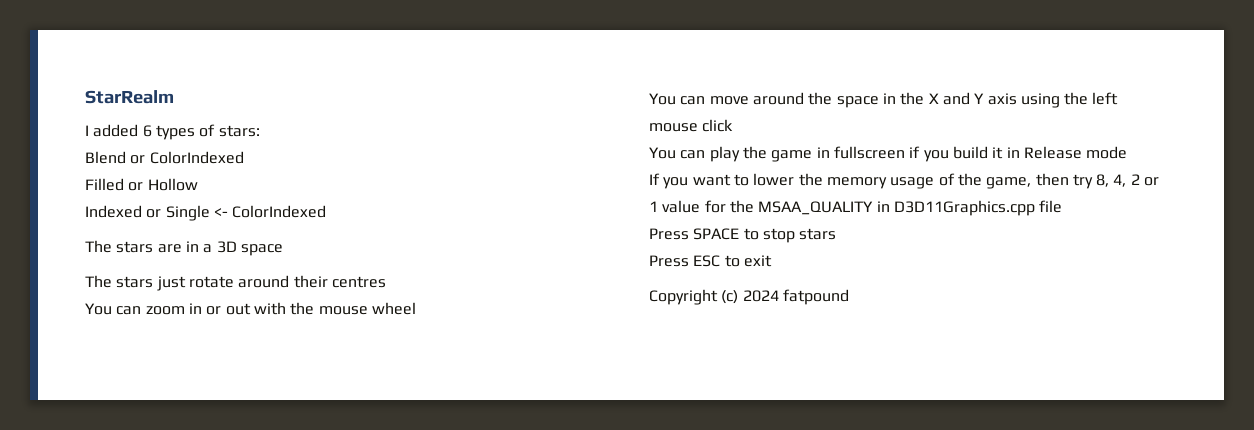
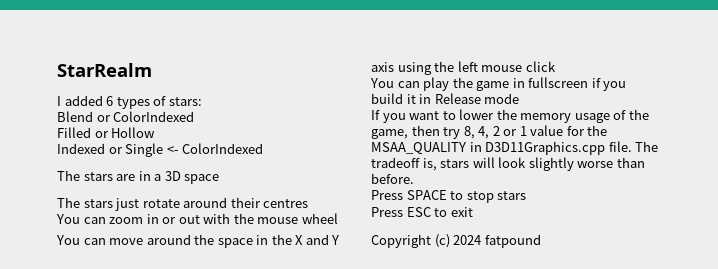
- If you want to lower the memory usage of the game, then try 8, 4, 2 or 1 value for the MSAA_QUALITY in D3D11Graphics.cpp file
+ If you want to lower the memory usage of the game, then try 8, 4, 2 or 1 value for the MSAA_QUALITY in D3D11Graphics.cpp file. The tradeoff is, stars will look slightly worse than before.

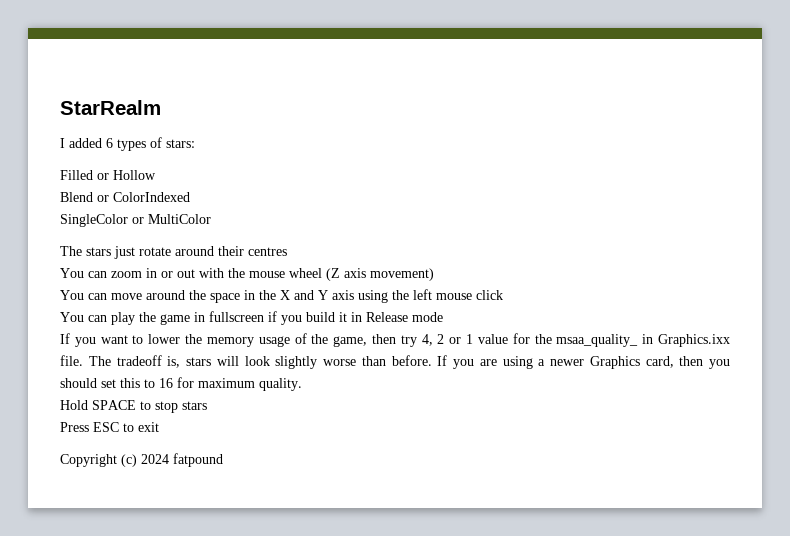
+ Filled or Hollow
- Filled or Hollow
- Indexed or Single <- ColorIndexed
- The stars are in a 3D space
+ SingleColor or MultiColor
- You can zoom in or out with the mouse wheel
+ You can zoom in or out with the mouse wheel (Z axis movement)
- If you want to lower the memory usage of the game, then try 8, 4, 2 or 1 value for the MSAA_QUALITY in D3D11Graphics.cpp file.
+ If you want to lower the memory usage of the game, then try 4, 2 or 1 value for the msaa_quality_ in Graphics.ixx file.
- The tradeoff is, stars will look slightly worse than before.
- Press SPACE to stop stars
+ The tradeoff is, stars will look slightly worse than before. If you are using a newer Graphics card, then you should set this to 16 for maximum quality.
+ Hold SPACE to stop stars

